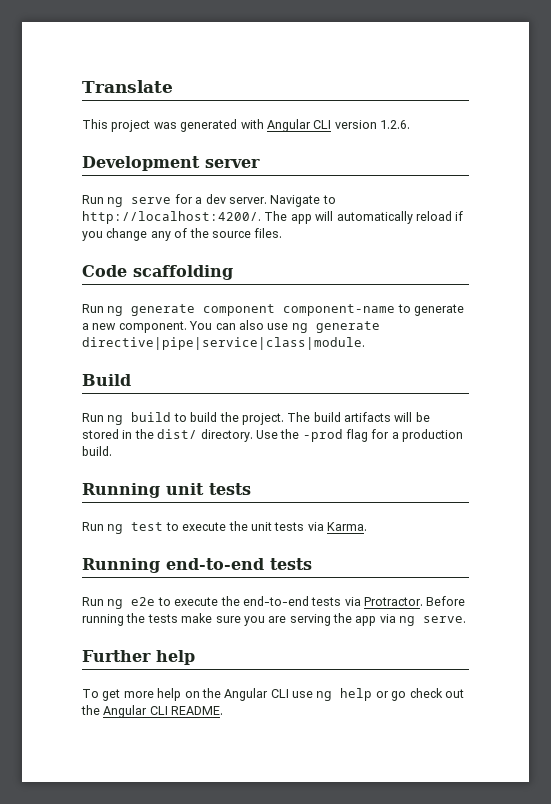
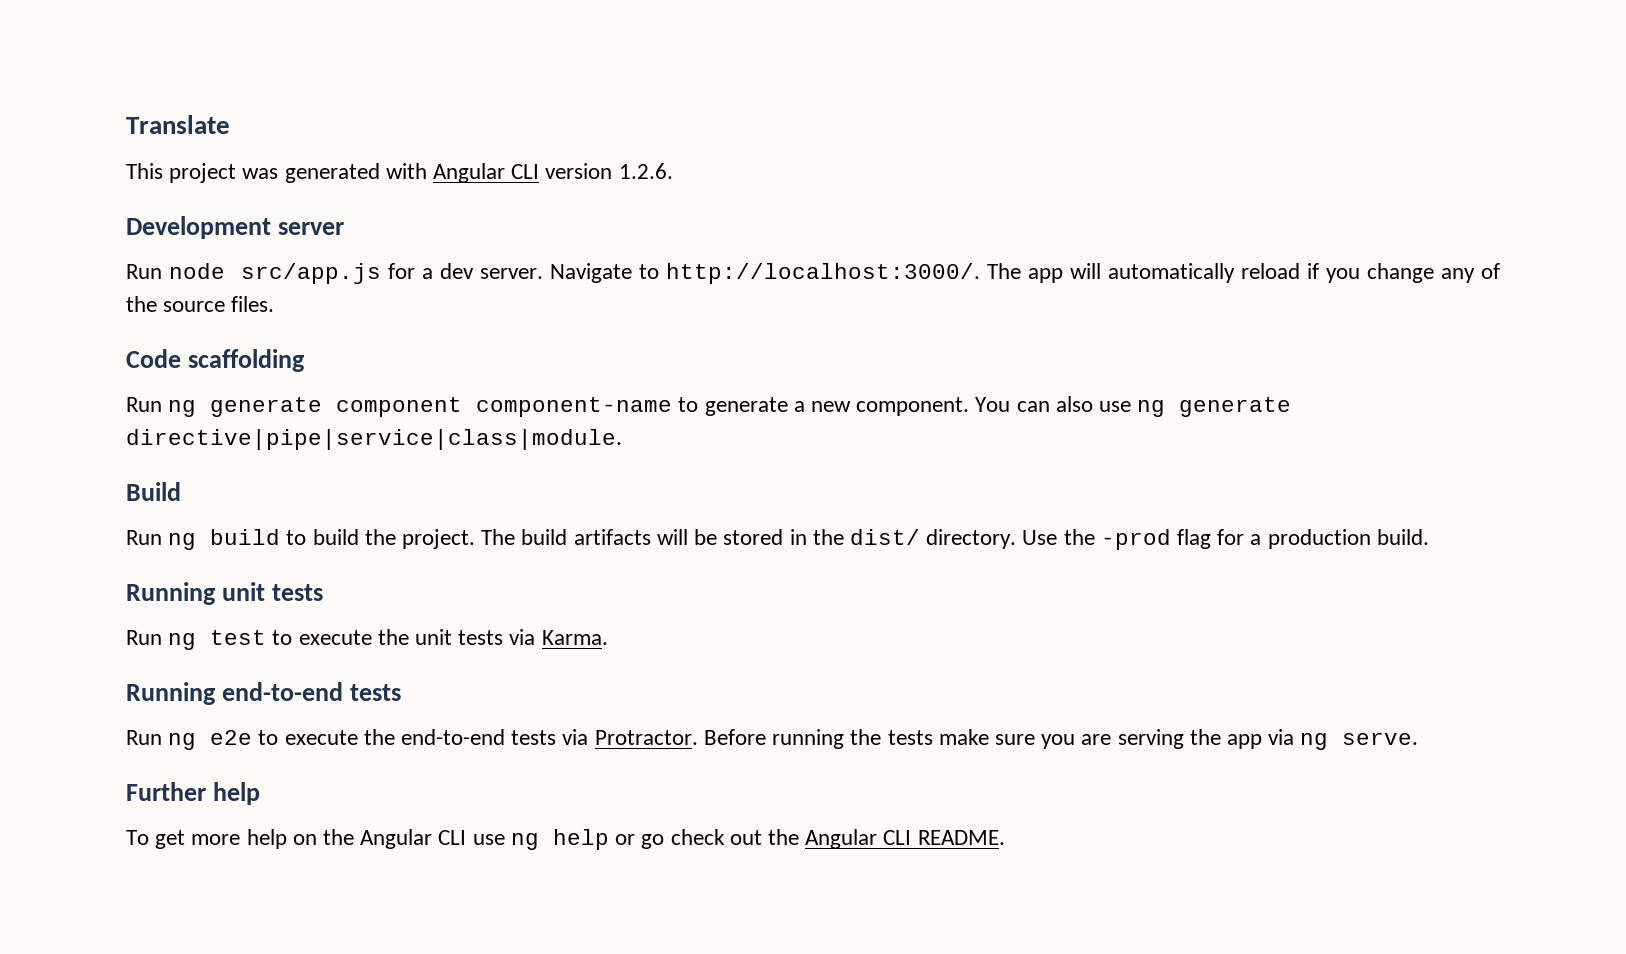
- Run ng serve for a dev server.
+ Run node src/app.js for a dev server.
- Navigate to http://localhost:4200/.
+ Navigate to http://localhost:3000/.

